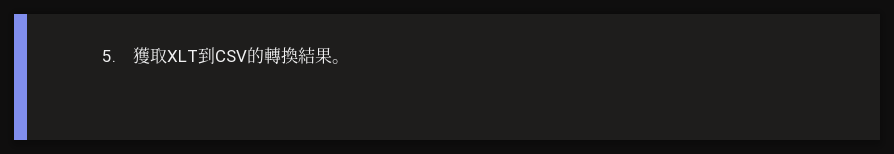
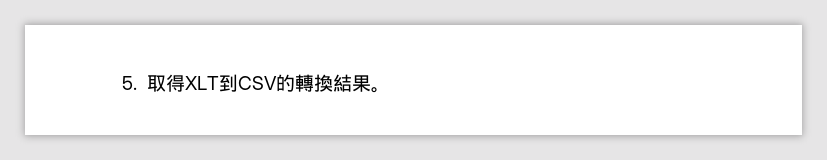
- 5.獲取XLT到CSV的轉換結果。
+ 5.取得XLT到CSV的轉換結果。

